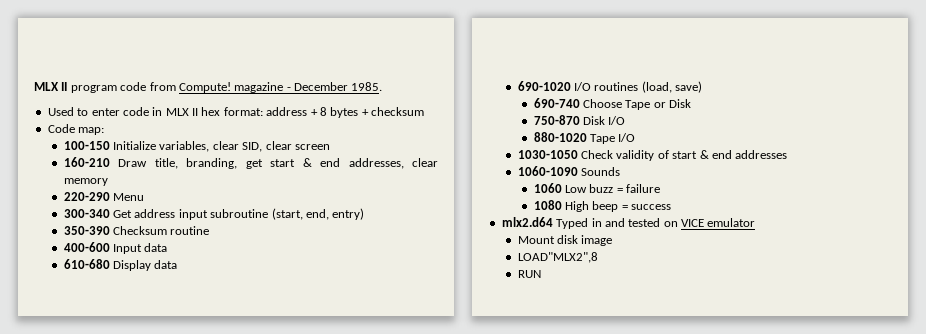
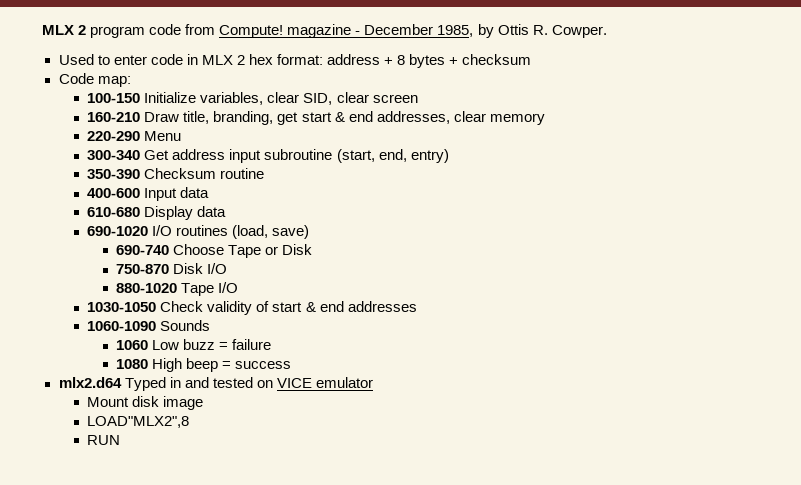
- MLX II program code from Compute! magazine - December 1985.
+ MLX 2 program code from Compute! magazine - December 1985, by Ottis R. Cowper.
- Used to enter code in MLX II hex format: address + 8 bytes + checksum
+ Used to enter code in MLX 2 hex format: address + 8 bytes + checksum

